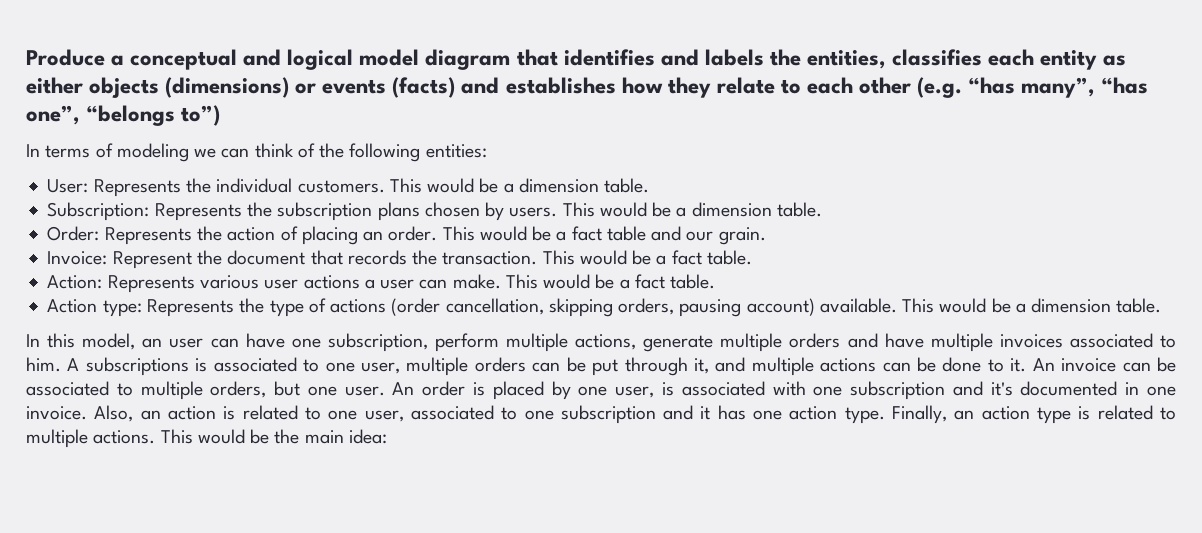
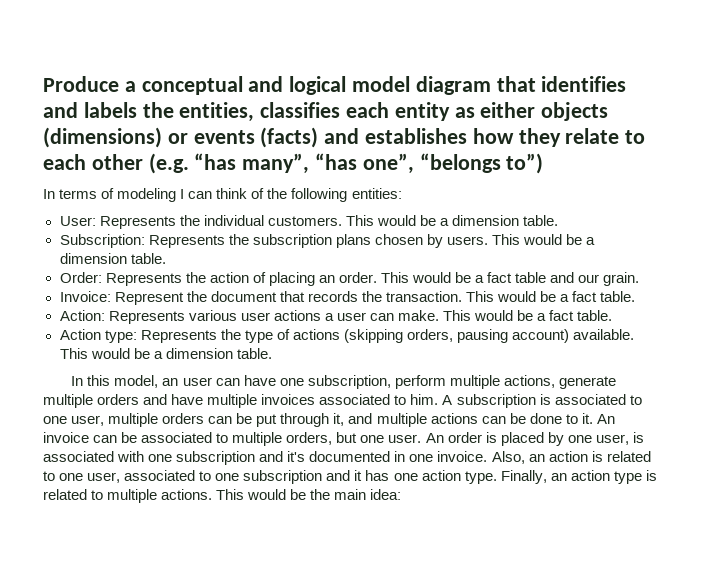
- In terms of modeling we can think of the following entities:
+ In terms of modeling I can think of the following entities:
- Action type: Represents the type of actions (order cancellation, skipping orders, pausing account) available.
+ Action type: Represents the type of actions (skipping orders, pausing account) available.
- A subscriptions is associated to one user, multiple orders can be put through it, and multiple actions can be done to it.
+ A subscription is associated to one user, multiple orders can be put through it, and multiple actions can be done to it.

